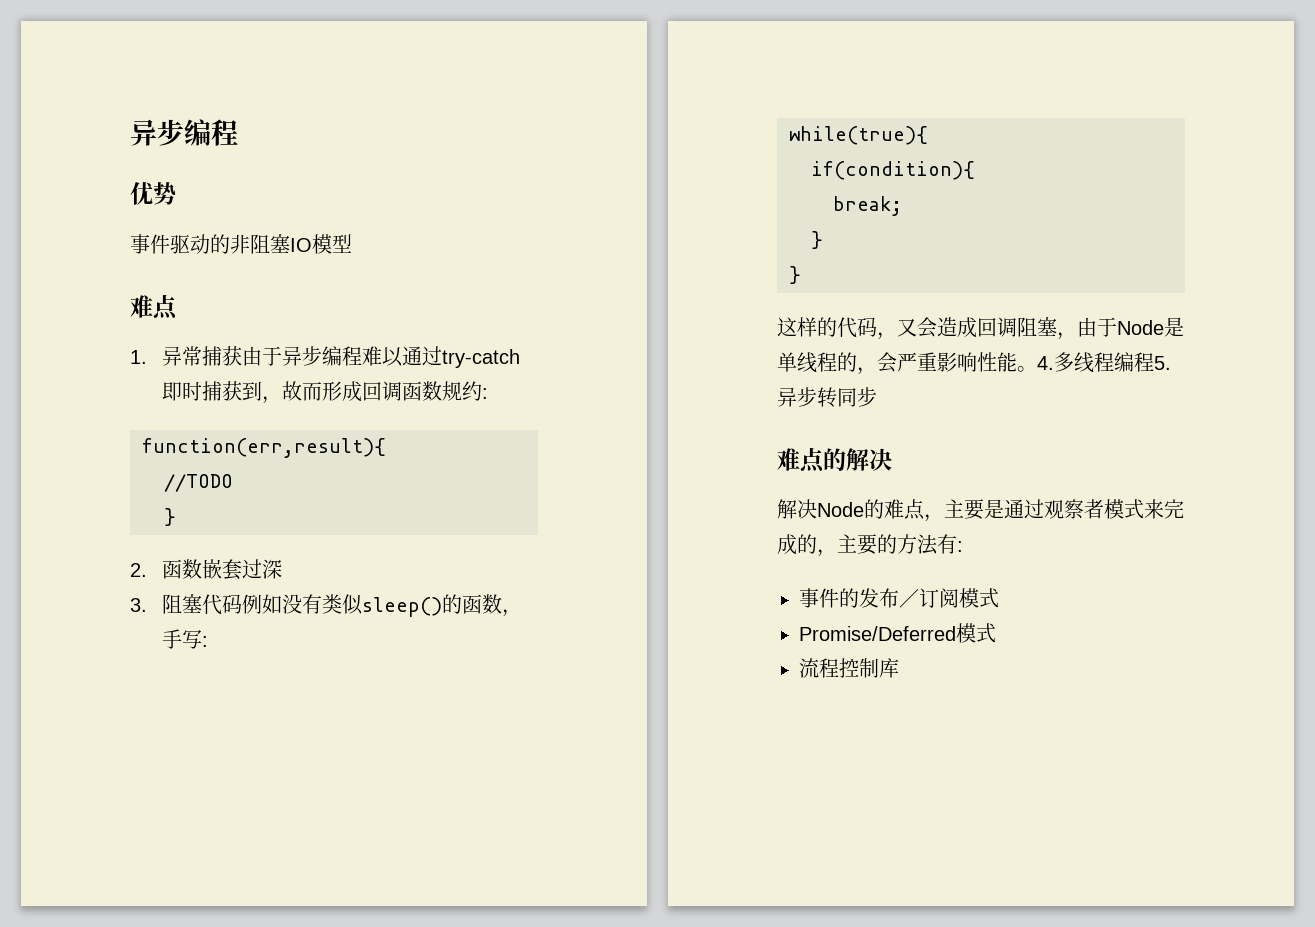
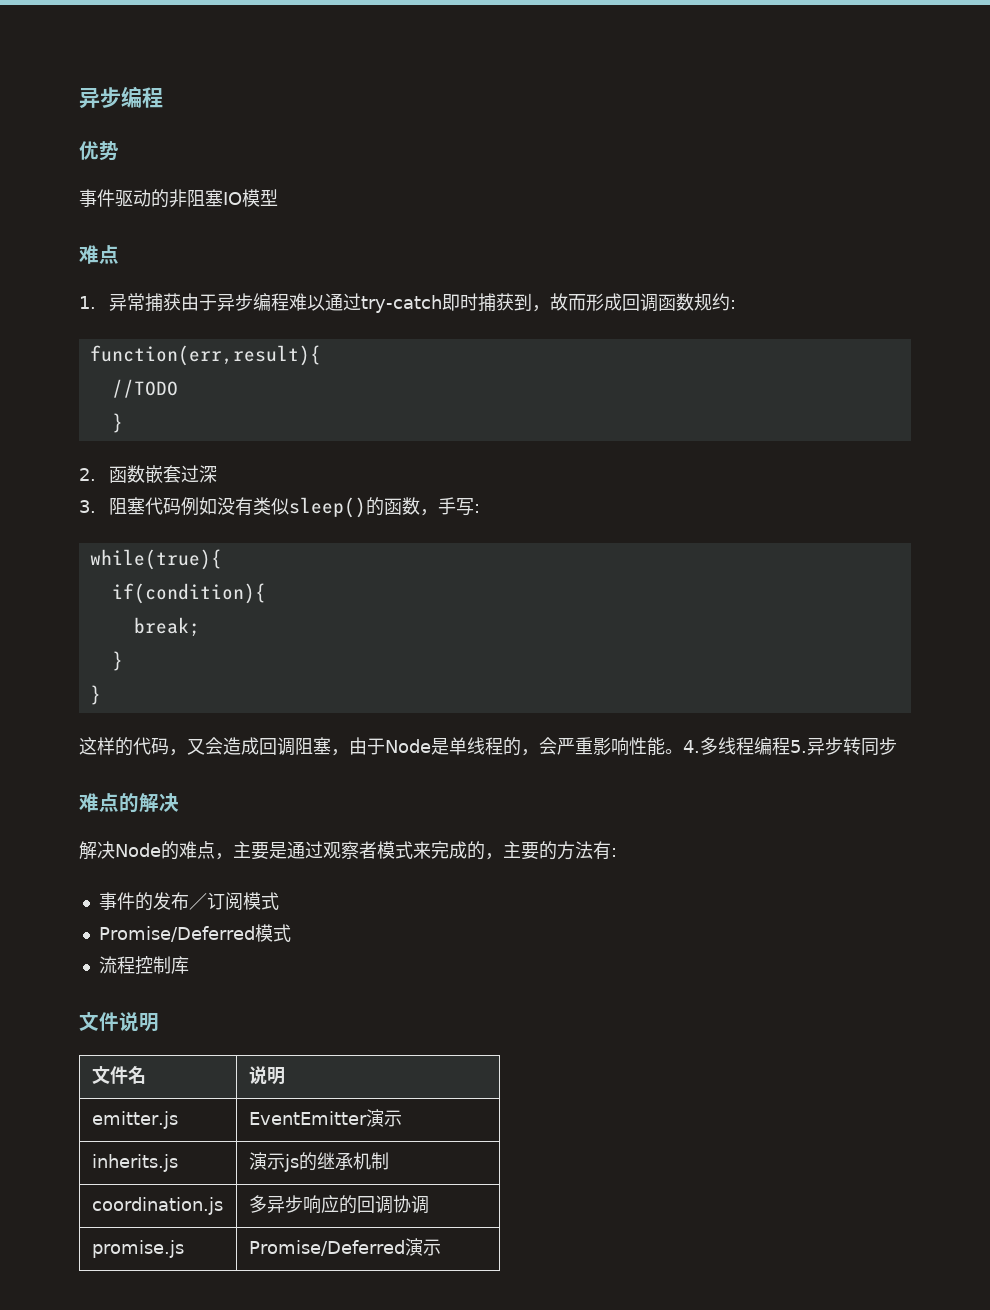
+ 文件说明
+ 文件名 | 说明
+ emitter.js | EventEmitter演示
+ inherits.js | 演示js的继承机制
+ coordination.js | 多异步响应的回调协调
+ promise.js | Promise/Deferred演示

